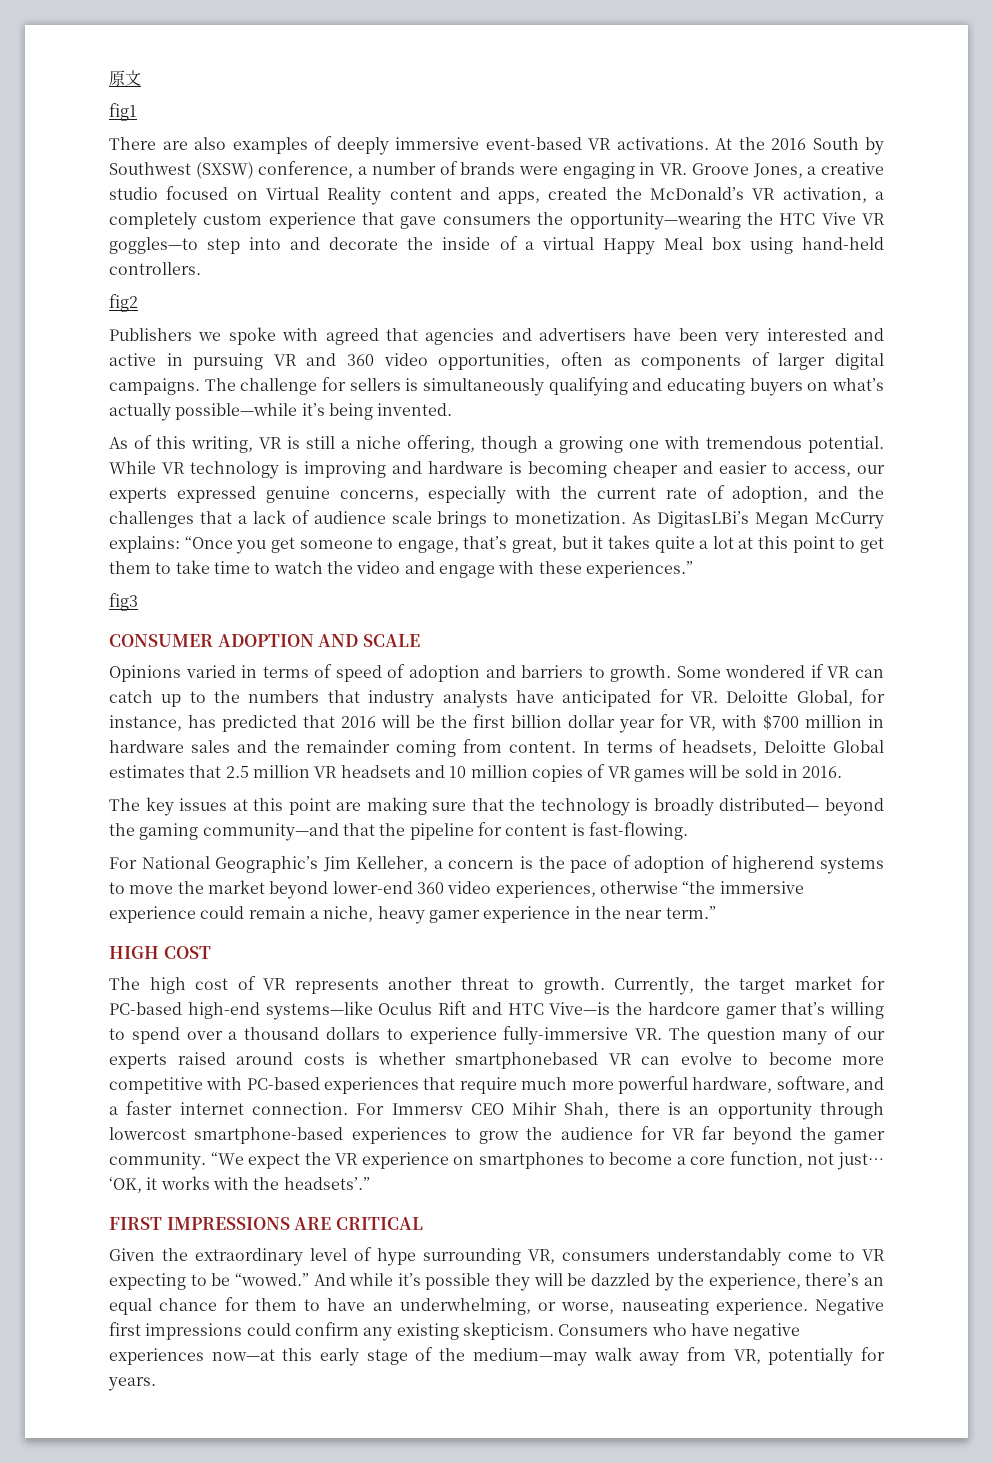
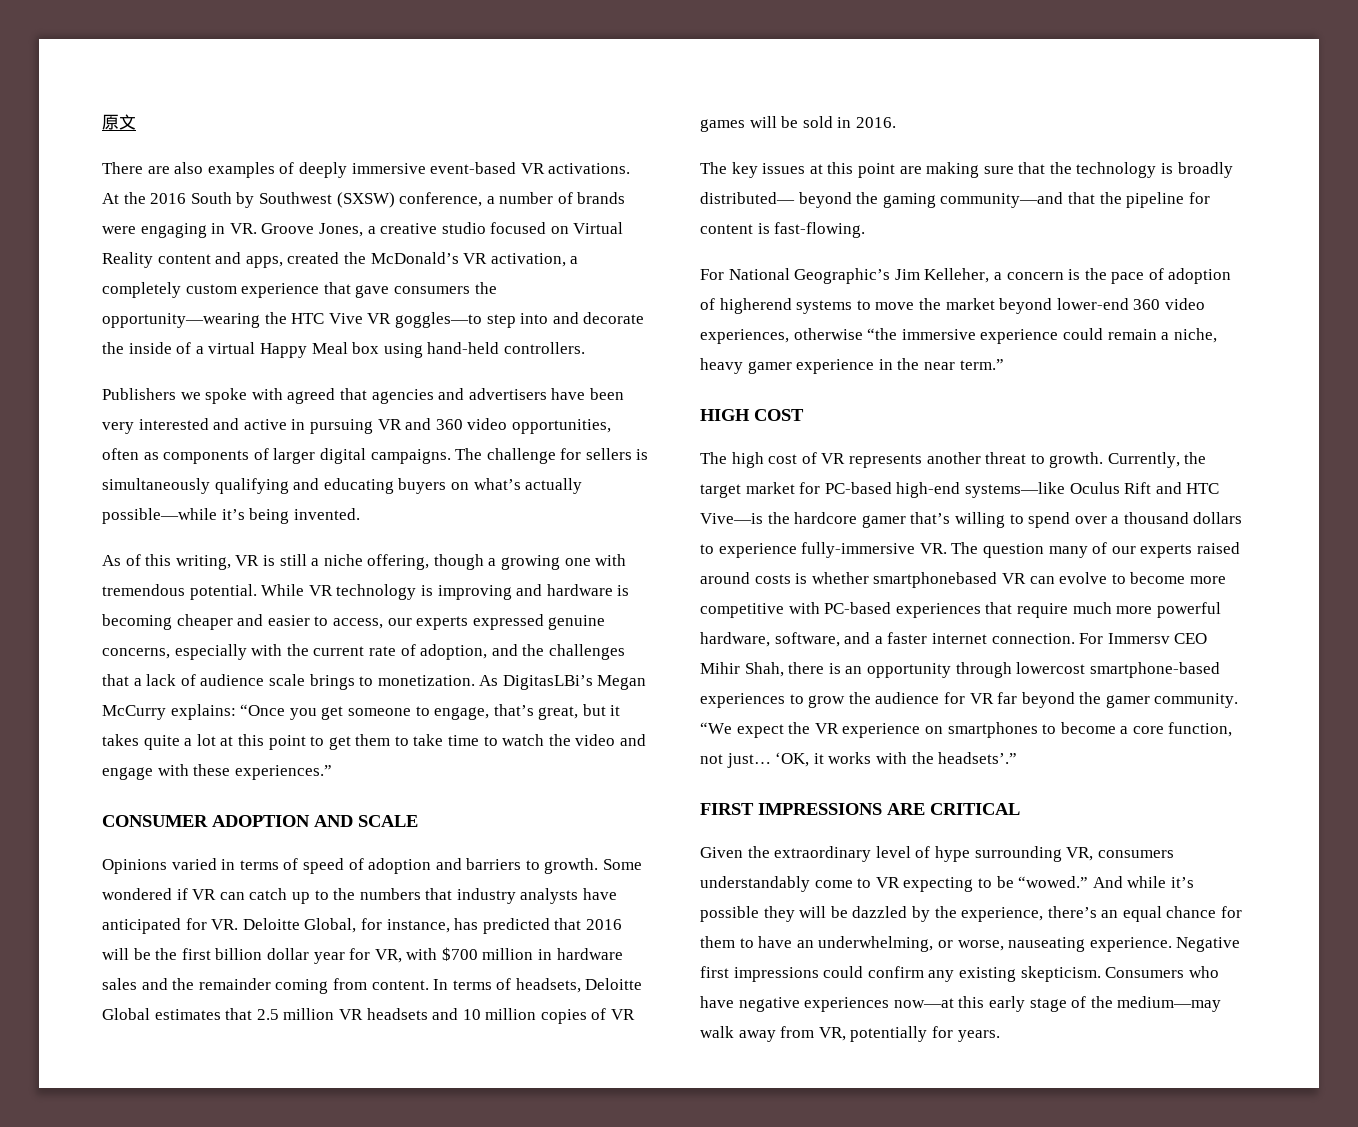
- fig1
- fig2
- fig3

